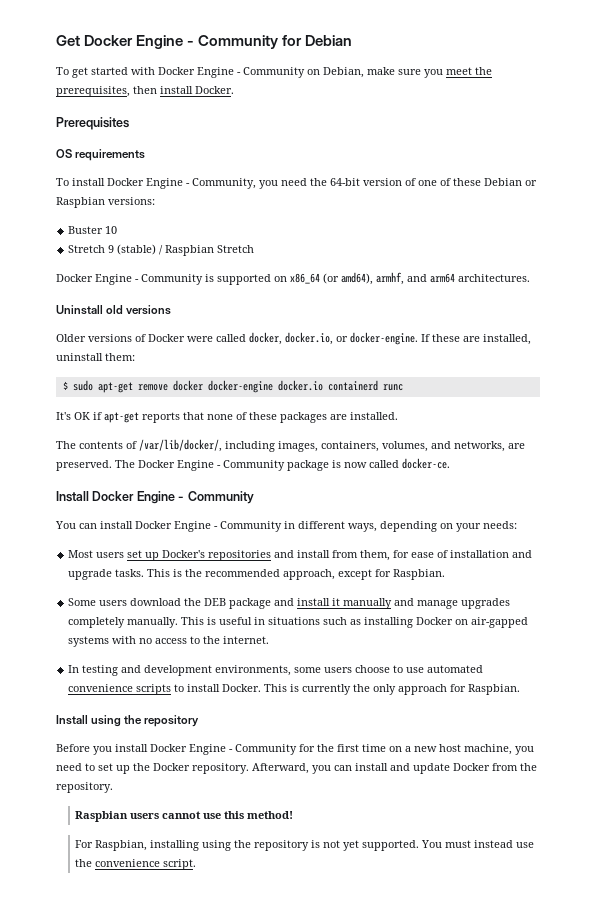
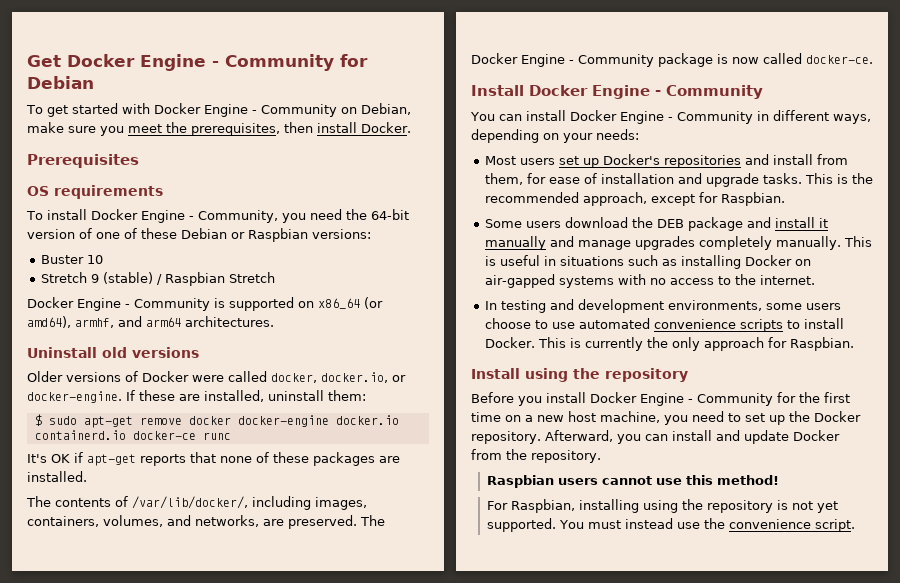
- $ sudo apt-get remove docker docker-engine docker.io containerd runc
+ $ sudo apt-get remove docker docker-engine docker.io containerd.io docker-ce runc

